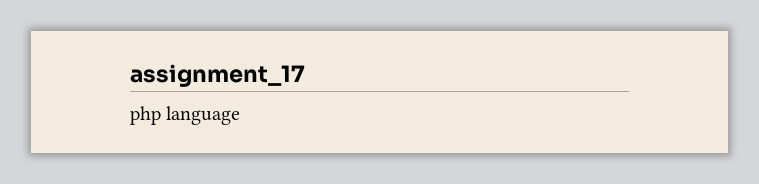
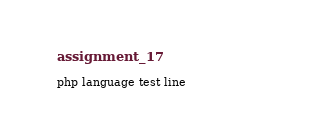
- php language
+ php language test line

